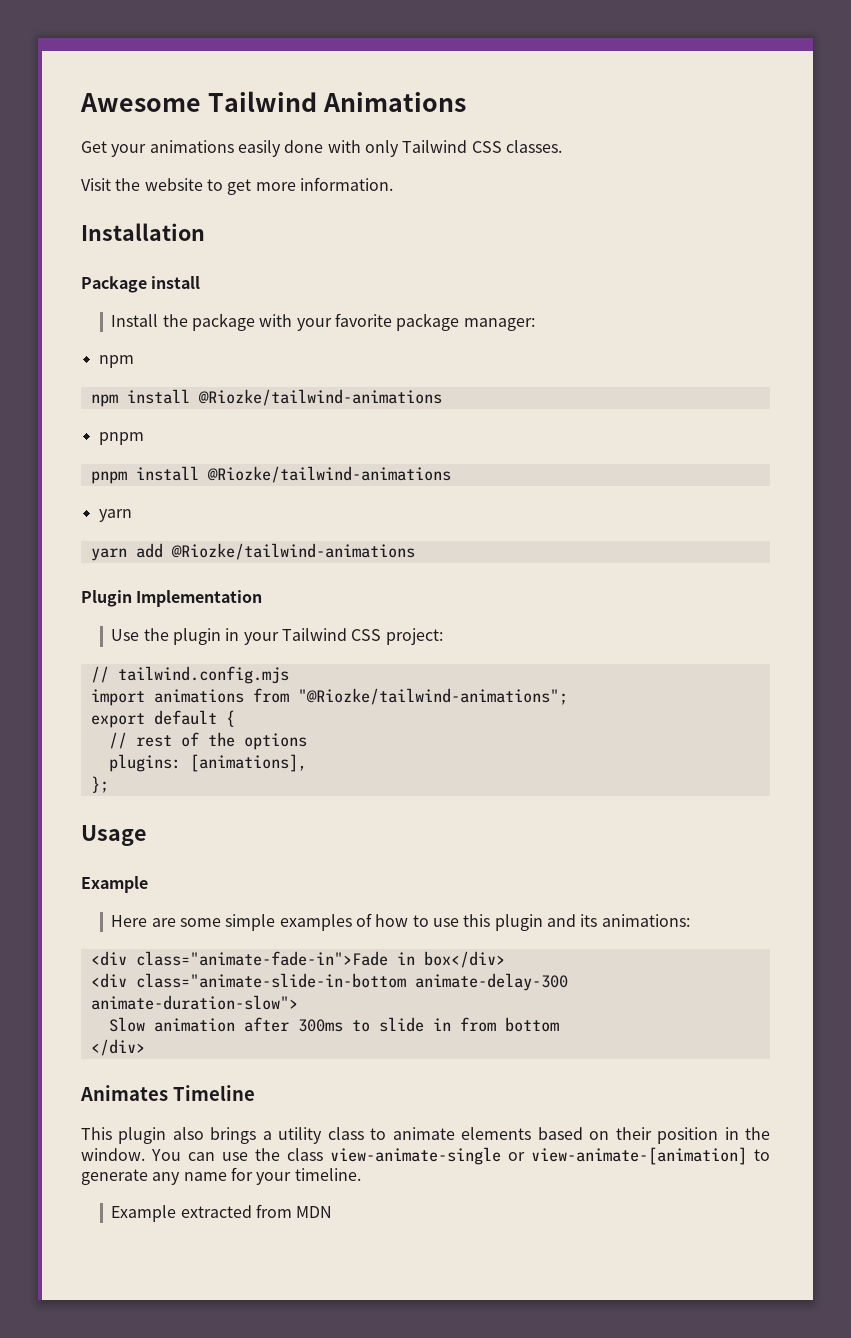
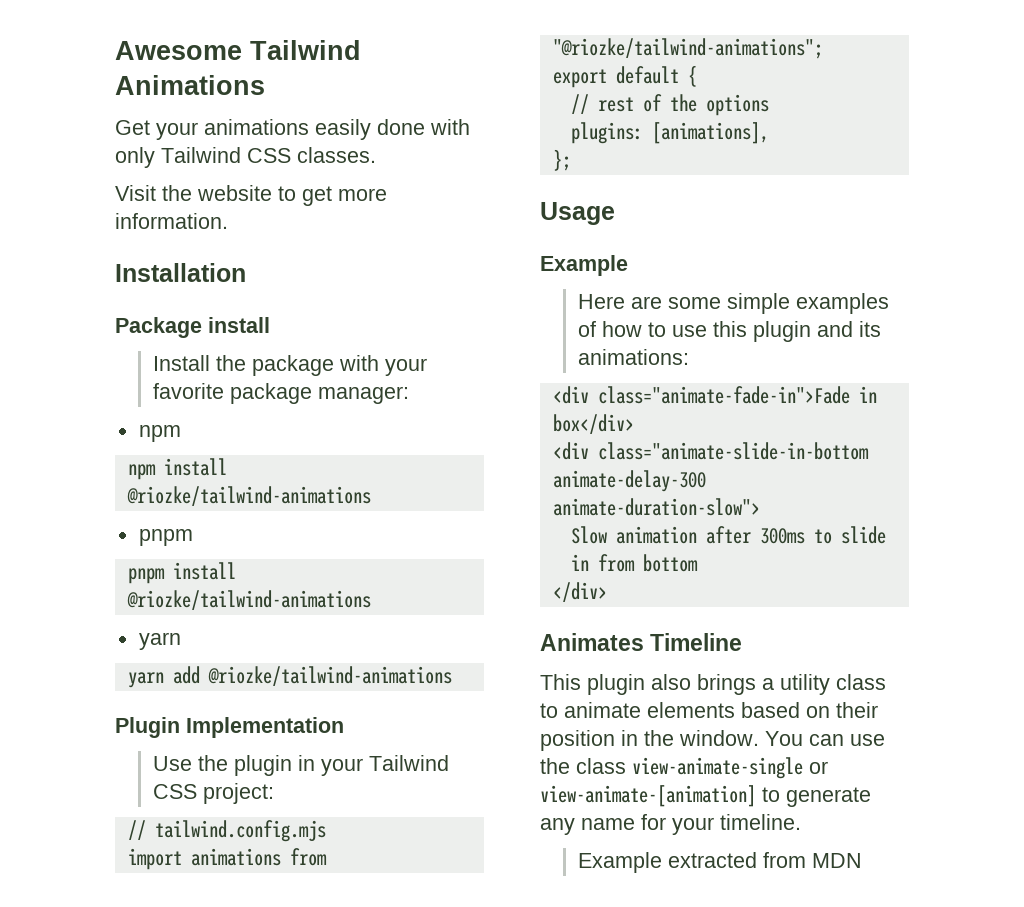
- npm install @Riozke/tailwind-animations
+ npm install @riozke/tailwind-animations
- pnpm install @Riozke/tailwind-animations
+ pnpm install @riozke/tailwind-animations
- yarn add @Riozke/tailwind-animations
+ yarn add @riozke/tailwind-animations
- import animations from "@Riozke/tailwind-animations";
+ import animations from "@riozke/tailwind-animations";

